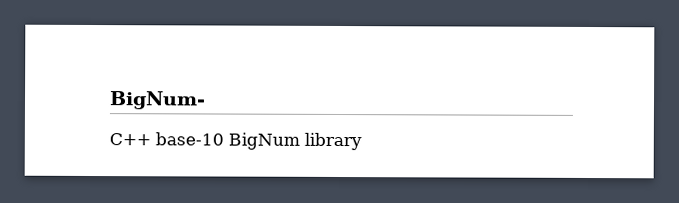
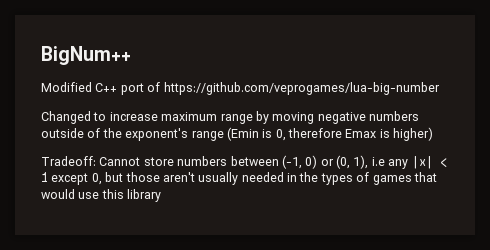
- BigNum-
- C++ base-10 BigNum library
+ BigNum++
+ Modified C++ port of https://github.com/veprogames/lua-big-number
+ Changed to increase maximum range by moving negative numbers outside of the exponent's range (Emin is 0, therefore Emax is higher)
+ Tradeoff: Cannot store numbers between (-1, 0) or (0, 1), i.e any |x| < 1 except 0, but those aren't usually needed in the types of games that would use this library

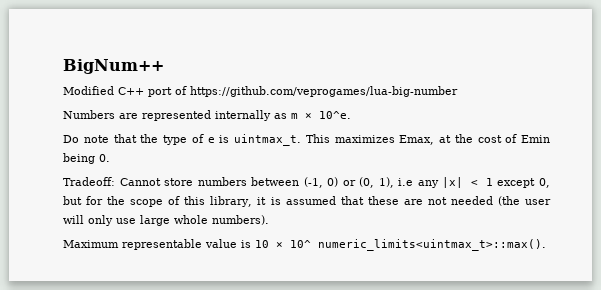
- Changed to increase maximum range by moving negative numbers outside of the exponent's range (Emin is 0, therefore Emax is higher)
+ Numbers are represented internally as m × 10^e.
+ Do note that the type of e is uintmax_t. This maximizes Emax, at the cost of Emin being 0.
- Tradeoff: Cannot store numbers between (-1, 0) or (0, 1), i.e any |x| < 1 except 0, but those aren't usually needed in the types of games that would use this library
+ Tradeoff: Cannot store numbers between (-1, 0) or (0, 1), i.e any |x| < 1 except 0, but for the scope of this library, it is assumed that these are not needed (the user will only use large whole numbers).
+ Maximum representable value is 10 × 10^ numeric_limits<uintmax_t>::max().

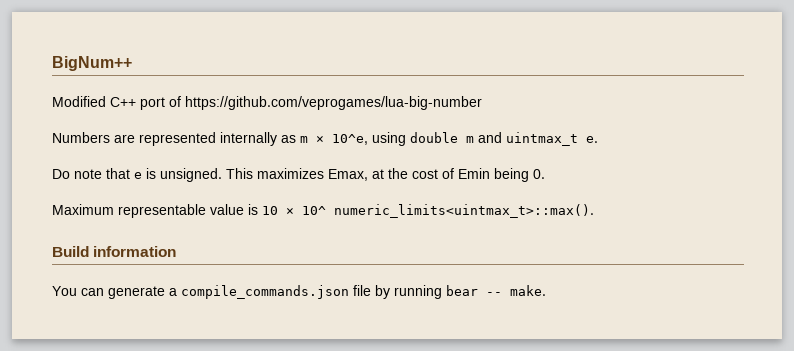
- Numbers are represented internally as m × 10^e.
+ Numbers are represented internally as m × 10^e, using double m and uintmax_t e.
- Do note that the type of e is uintmax_t.
+ Do note that e is unsigned.
- Tradeoff: Cannot store numbers between (-1, 0) or (0, 1), i.e any |x| < 1 except 0, but for the scope of this library, it is assumed that these are not needed (the user will only use large whole numbers).
+ Build information
+ You can generate a compile_commands.json file by running bear -- make.

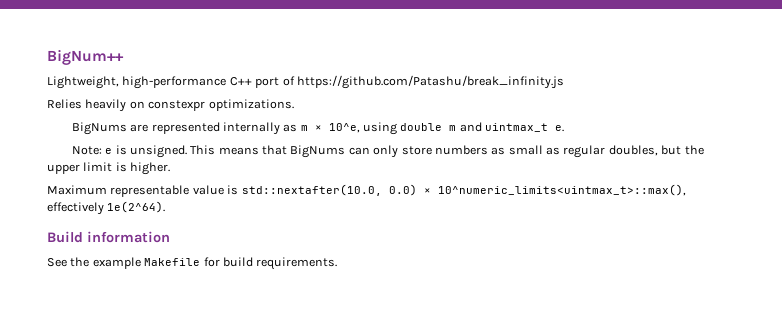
- Modified C++ port of https://github.com/veprogames/lua-big-number
- Numbers are represented internally as m × 10^e, using double m and uintmax_t e.
+ Lightweight, high-performance C++ port of https://github.com/Patashu/break_infinity.js
+ Relies heavily on constexpr optimizations.
+ BigNums are represented internally as m × 10^e, using double m and uintmax_t e.
- Do note that e is unsigned.
+ Note: e is unsigned.
- This maximizes Emax, at the cost of Emin being 0.
- Maximum representable value is 10 × 10^ numeric_limits<uintmax_t>::max().
+ This means that BigNums can only store numbers as small as regular doubles, but the upper limit is higher.
+ Maximum representable value is std::nextafter(10.0, 0.0) × 10^numeric_limits<uintmax_t>::max(), effectively 1e(2^64).
  Build information
- You can generate a compile_commands.json file by running bear -- make.
+ See the example Makefile for build requirements.

